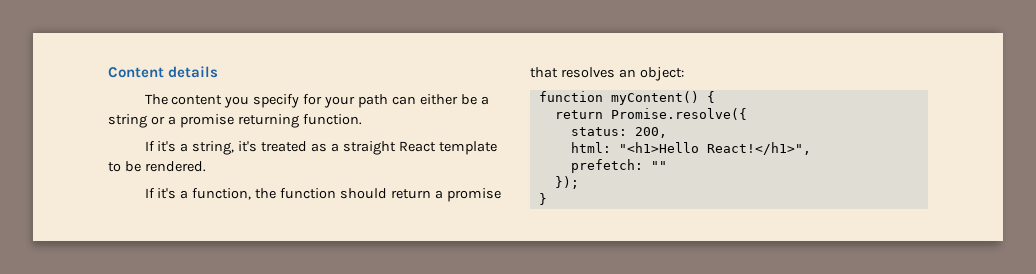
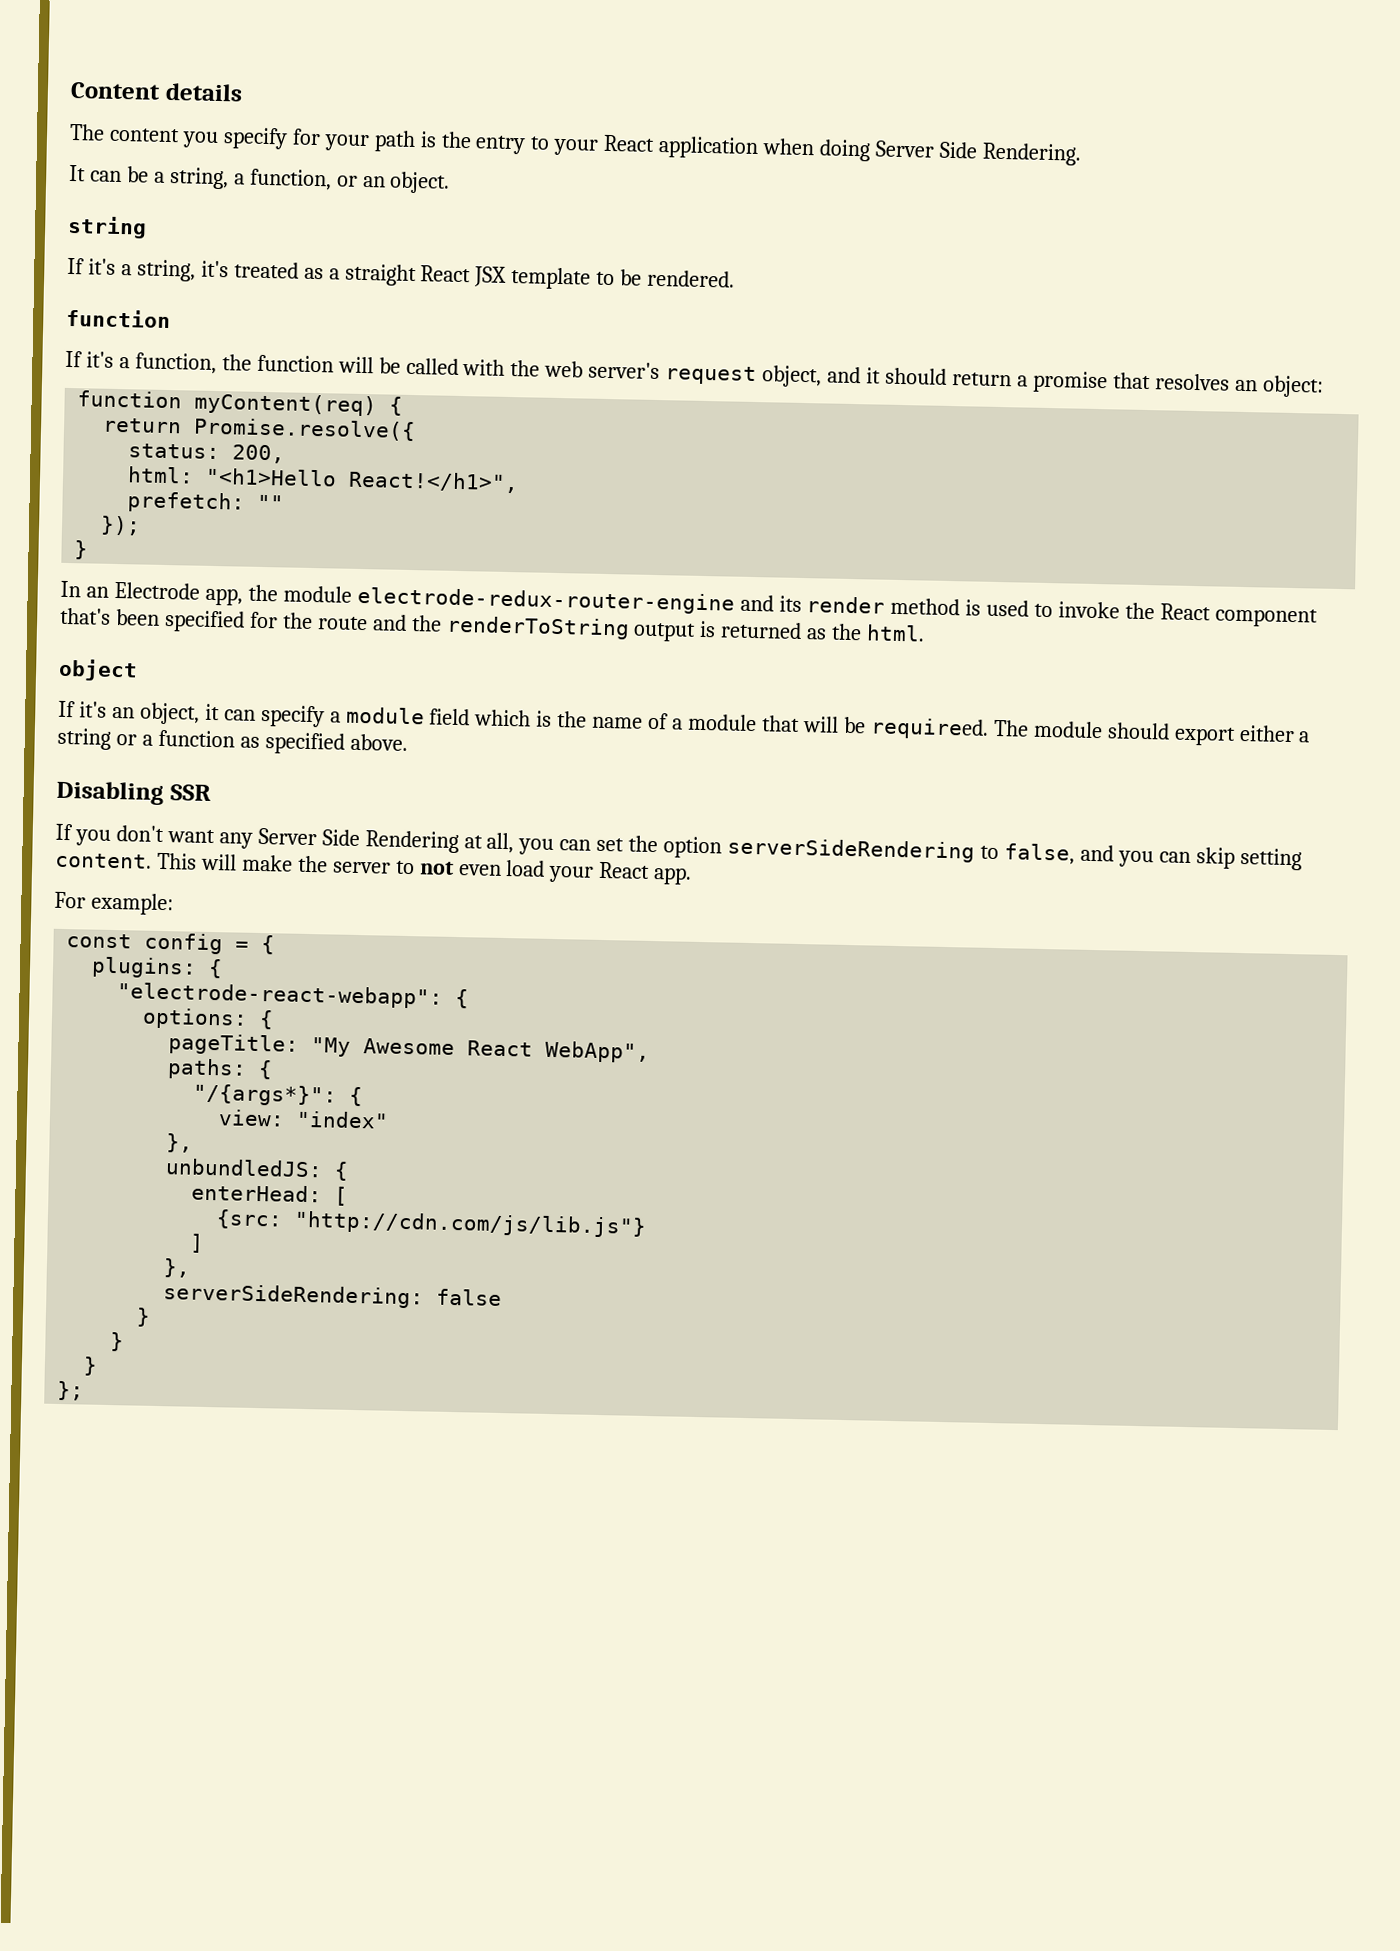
- The content you specify for your path can either be a string or a promise returning function.
+ The content you specify for your path is the entry to your React application when doing Server Side Rendering.
+ It can be a string, a function, or an object.
+ string
- If it's a string, it's treated as a straight React template to be rendered.
+ If it's a string, it's treated as a straight React JSX template to be rendered.
+ function
- If it's a function, the function should return a promise that resolves an object:
+ If it's a function, the function will be called with the web server's request object, and it should return a promise that resolves an object:
- function myContent() {
+ function myContent(req) {
+ In an Electrode app, the module electrode-redux-router-engine and its render method is used to invoke the React component that's been specified for the route and the renderToString output is returned as the html.
+ object
+ If it's an object, it can specify a module field which is the name of a module that will be requireed. The module should export either a string or a function as specified above.
+ Disabling SSR
+ If you don't want any Server Side Rendering at all, you can set the option serverSideRendering to false, and you can skip setting content. This will make the server to not even load your React app.
+ For example:
+ const config = {
+ plugins: {
+ "electrode-react-webapp": {
+ options: {
+ pageTitle: "My Awesome React WebApp",
+ paths: {
+ "/{args*}": {
+ view: "index"
+ },
+ unbundledJS: {
+ enterHead: [
+ {src: "http://cdn.com/js/lib.js"}
+ ]
+ },
+ serverSideRendering: false
+ }
+ }
+ }
+ };

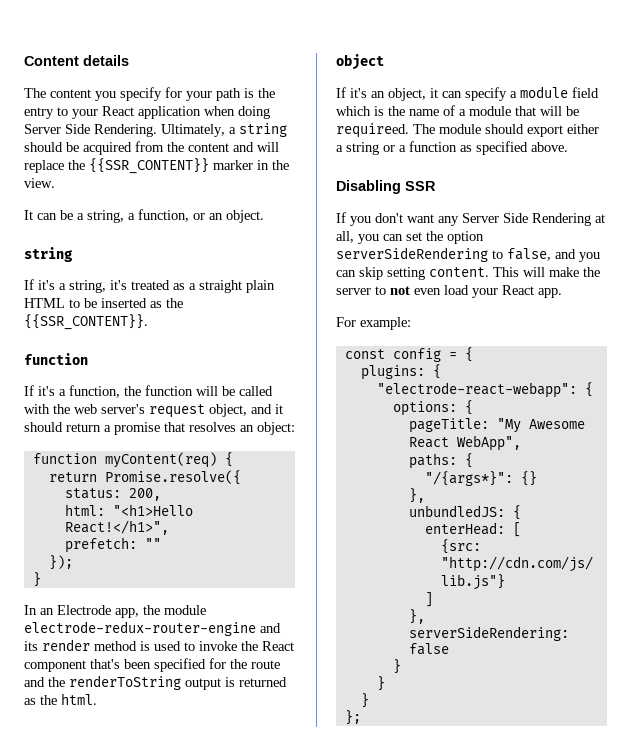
+ Ultimately, a string should be acquired from the content and will replace the {{SSR_CONTENT}} marker in the view.
- If it's a string, it's treated as a straight React JSX template to be rendered.
+ If it's a string, it's treated as a straight plain HTML to be inserted as the {{SSR_CONTENT}}.
- "/{args*}": {
- view: "index"
+ "/{args*}": {}

